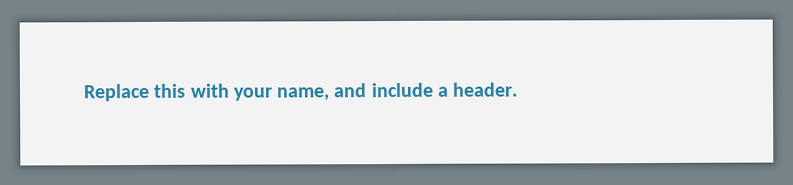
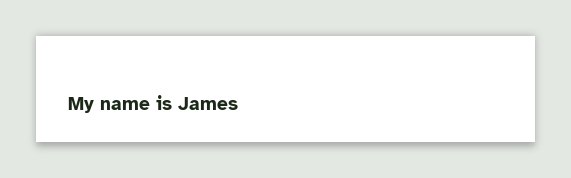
- Replace this with your name, and include a header.
+ My name is James

